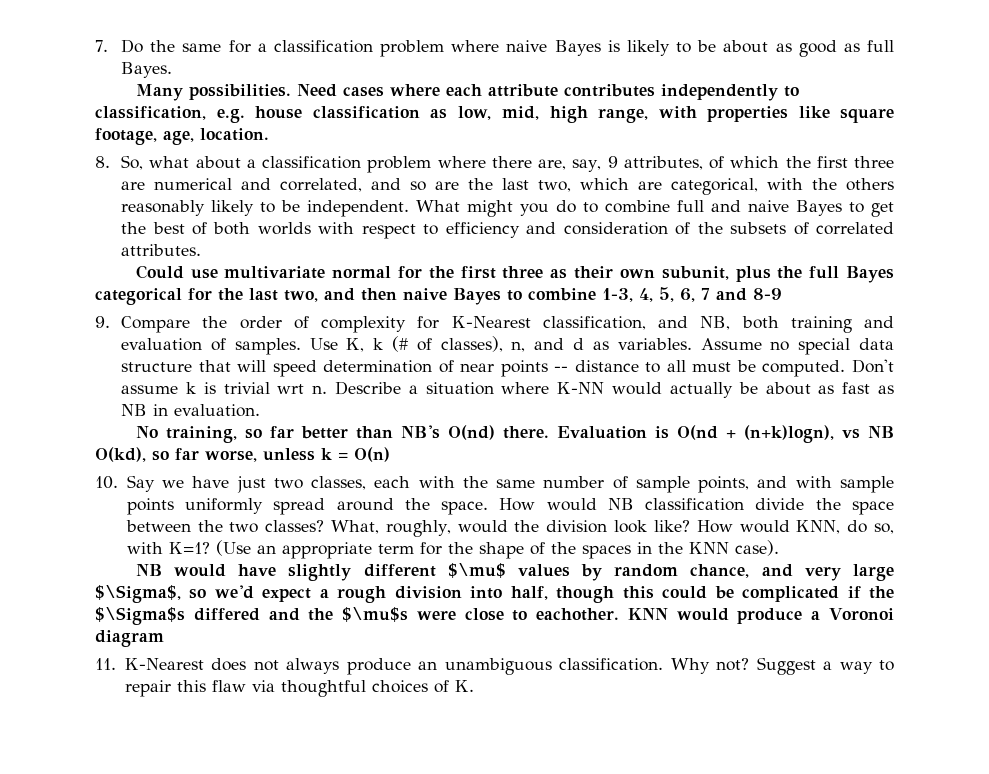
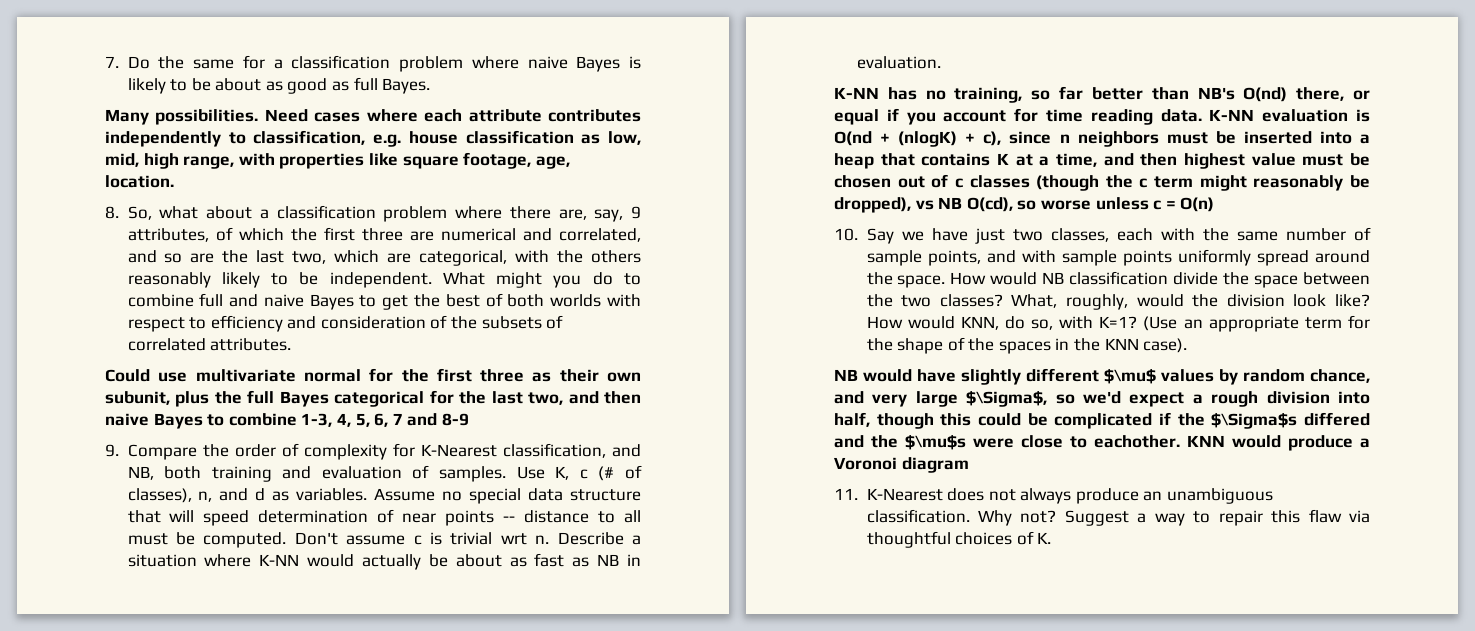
- Use K, k (# of classes), n, and d as variables.
+ Use K, c (# of classes), n, and d as variables.
- Don't assume k is trivial wrt n.
+ Don't assume c is trivial wrt n.
- No training, so far better than NB's O(nd) there. Evaluation is O(nd + (n+k)logn), vs NB O(kd), so far worse, unless k = O(n)
+ K-NN has no training, so far better than NB's O(nd) there, or equal if you account for time reading data. K-NN evaluation is O(nd + (nlogK) + c), since n neighbors must be inserted into a heap that contains K at a time, and then highest value must be chosen out of c classes (though the c term might reasonably be dropped), vs NB O(cd), so worse unless c = O(n)

